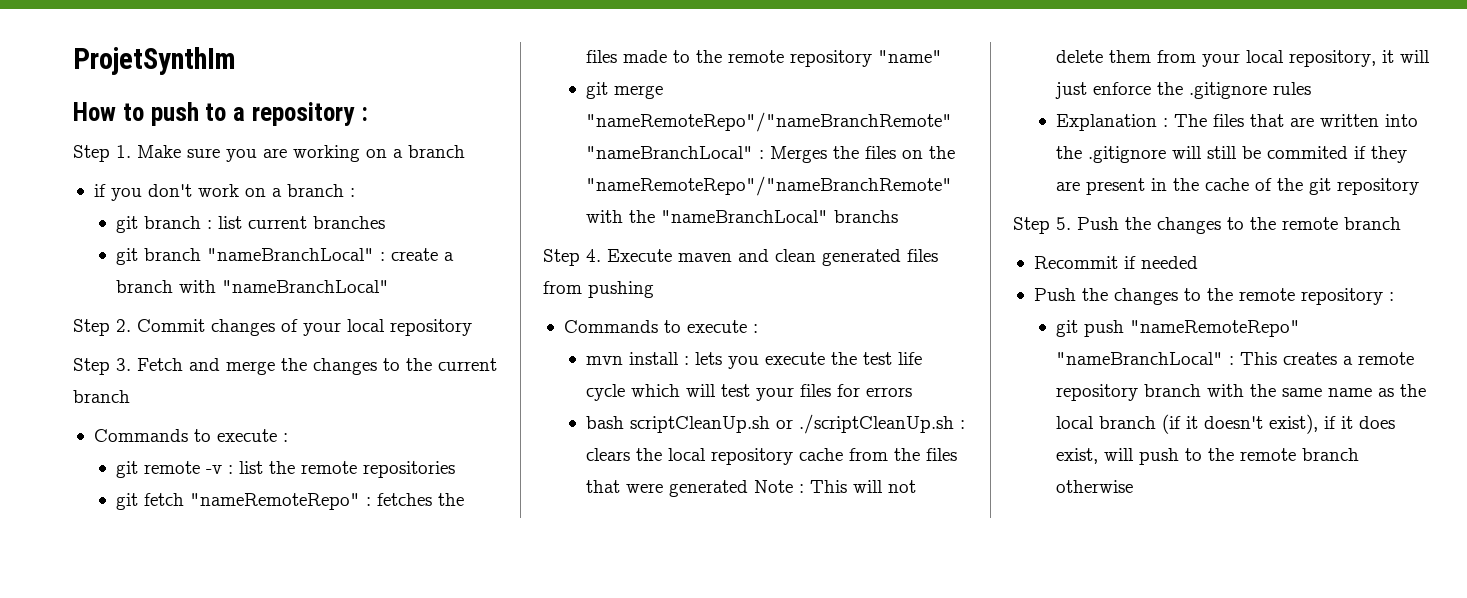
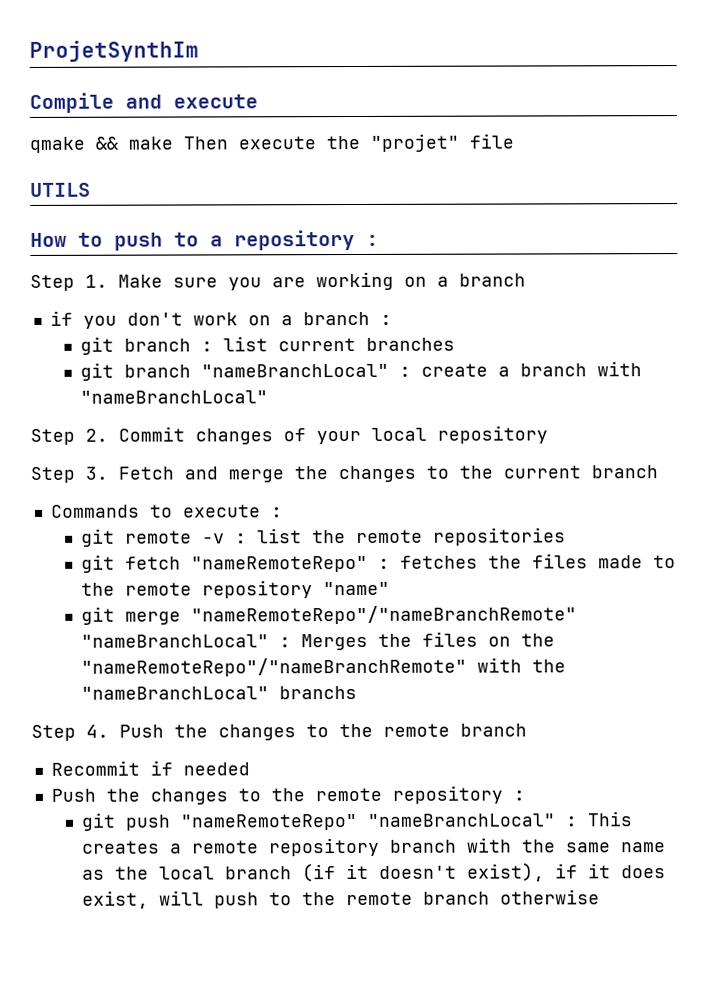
+ Compile and execute
+ qmake && make Then execute the "projet" file
+ UTILS
- Step 4. Execute maven and clean generated files from pushing
- Commands to execute :
- mvn install : lets you execute the test life cycle which will test your files for errors
- bash scriptCleanUp.sh or ./scriptCleanUp.sh : clears the local repository cache from the files that were generated Note : This will not delete them from your local repository, it will just enforce the .gitignore rules
- Explanation : The files that are written into the .gitignore will still be commited if they are present in the cache of the git repository
- Step 5. Push the changes to the remote branch
+ Step 4. Push the changes to the remote branch

